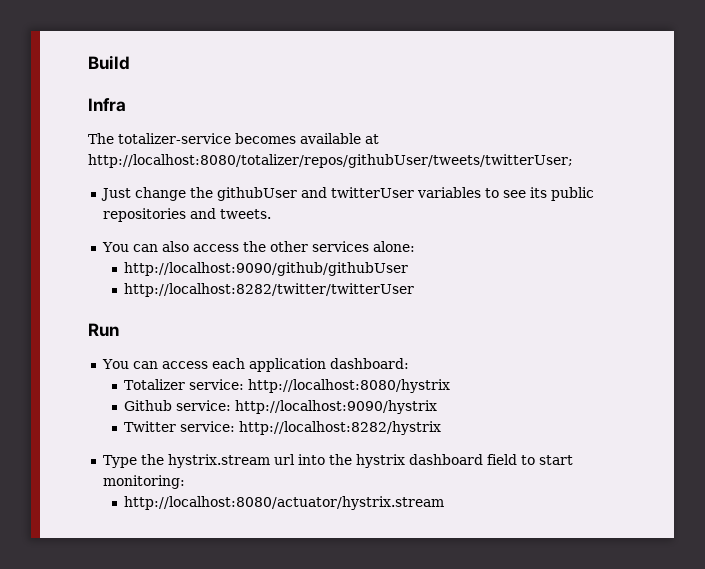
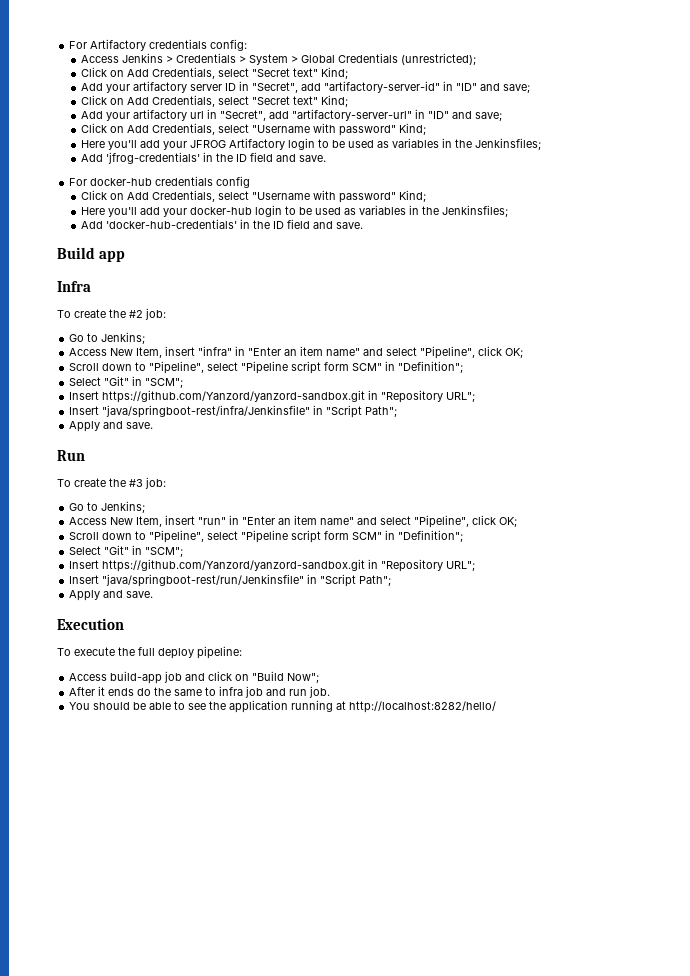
+ For Artifactory credentials config:
+ Access Jenkins > Credentials > System > Global Credentials (unrestricted);
+ Click on Add Credentials, select "Secret text" Kind;
+ Add your artifactory server ID in "Secret", add "artifactory-server-id" in "ID" and save;
+ Click on Add Credentials, select "Secret text" Kind;
+ Add your artifactory url in "Secret", add "artifactory-server-url" in "ID" and save;
+ Click on Add Credentials, select "Username with password" Kind;
+ Here you'll add your JFROG Artifactory login to be used as variables in the Jenkinsfiles;
+ Add 'jfrog-credentials' in the ID field and save.
+ For docker-hub credentials config
+ Click on Add Credentials, select "Username with password" Kind;
+ Here you'll add your docker-hub login to be used as variables in the Jenkinsfiles;
+ Add 'docker-hub-credentials' in the ID field and save.
- Build
+ Build app
- The totalizer-service becomes available at http://localhost:8080/totalizer/repos/githubUser/tweets/twitterUser;
- Just change the githubUser and twitterUser variables to see its public repositories and tweets.
- You can also access the other services alone:
- http://localhost:9090/github/githubUser
- http://localhost:8282/twitter/twitterUser
+ To create the #2 job:
+ Go to Jenkins;
+ Access New Item, insert "infra" in "Enter an item name" and select "Pipeline", click OK;
+ Scroll down to "Pipeline", select "Pipeline script form SCM" in "Definition";
+ Select "Git" in "SCM";
+ Insert https://github.com/Yanzord/yanzord-sandbox.git in "Repository URL";
+ Insert "java/springboot-rest/infra/Jenkinsfile" in "Script Path";
+ Apply and save.
  Run
- You can access each application dashboard:
- Totalizer service: http://localhost:8080/hystrix
- Github service: http://localhost:9090/hystrix
- Twitter service: http://localhost:8282/hystrix
- Type the hystrix.stream url into the hystrix dashboard field to start monitoring:
- http://localhost:8080/actuator/hystrix.stream
+ To create the #3 job:
+ Go to Jenkins;
+ Access New Item, insert "run" in "Enter an item name" and select "Pipeline", click OK;
+ Scroll down to "Pipeline", select "Pipeline script form SCM" in "Definition";
+ Select "Git" in "SCM";
+ Insert https://github.com/Yanzord/yanzord-sandbox.git in "Repository URL";
+ Insert "java/springboot-rest/run/Jenkinsfile" in "Script Path";
+ Apply and save.
+ Execution
+ To execute the full deploy pipeline:
+ Access build-app job and click on "Build Now";
+ After it ends do the same to infra job and run job.
+ You should be able to see the application running at http://localhost:8282/hello/

